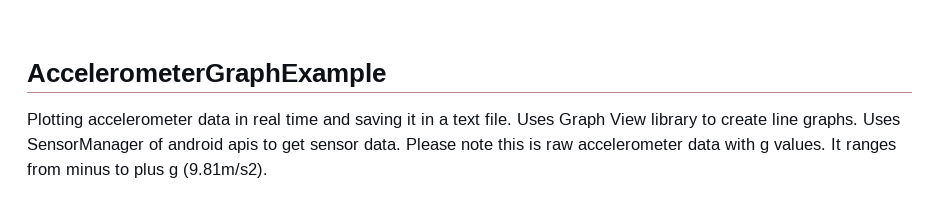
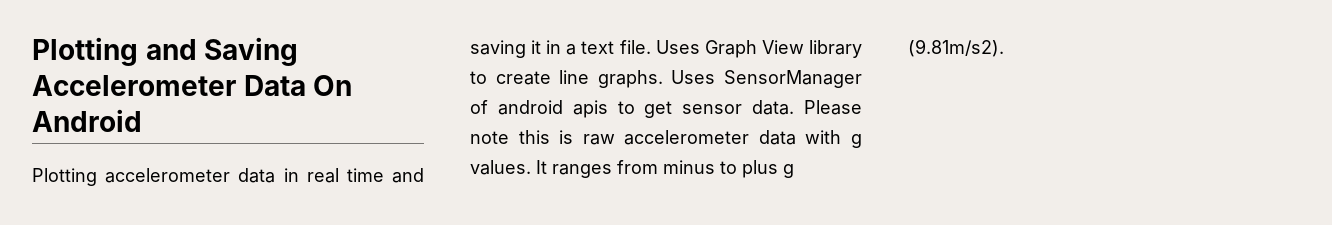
- AccelerometerGraphExample
+ Plotting and Saving Accelerometer Data On Android

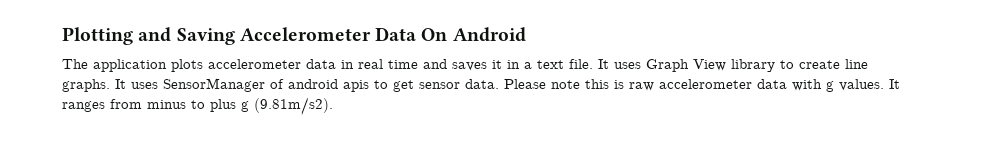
- Plotting accelerometer data in real time and saving it in a text file.
+ The application plots accelerometer data in real time and saves it in a text file.
- Uses Graph View library to create line graphs.
+ It uses Graph View library to create line graphs.
- Uses SensorManager of android apis to get sensor data.
+ It uses SensorManager of android apis to get sensor data.

